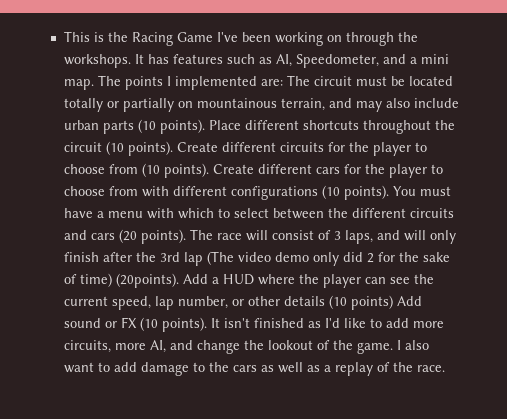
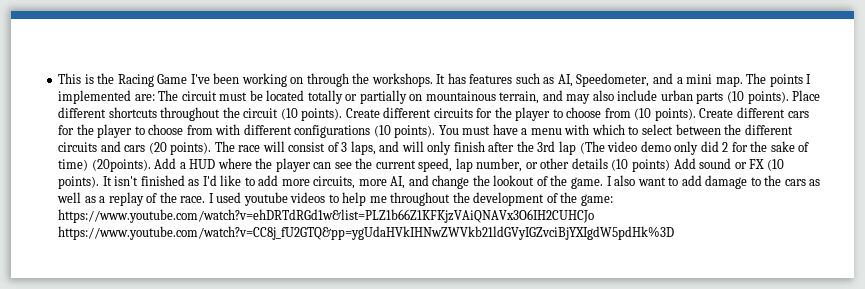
+ I used youtube videos to help me throughout the development of the game: https://www.youtube.com/watch?v=ehDRTdRGd1w&list=PLZ1b66Z1KFKjzVAiQNAVx3O6IH2CUHCJo https://www.youtube.com/watch?v=CC8j_fU2GTQ&pp=ygUdaHVkIHNwZWVkb21ldGVyIGZvciBjYXIgdW5pdHk%3D

